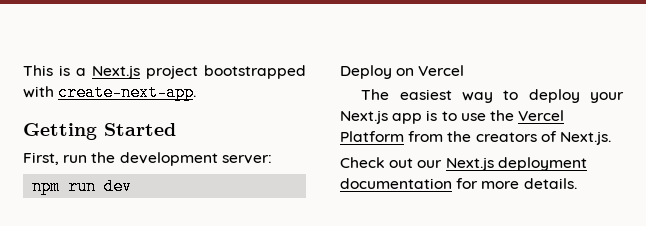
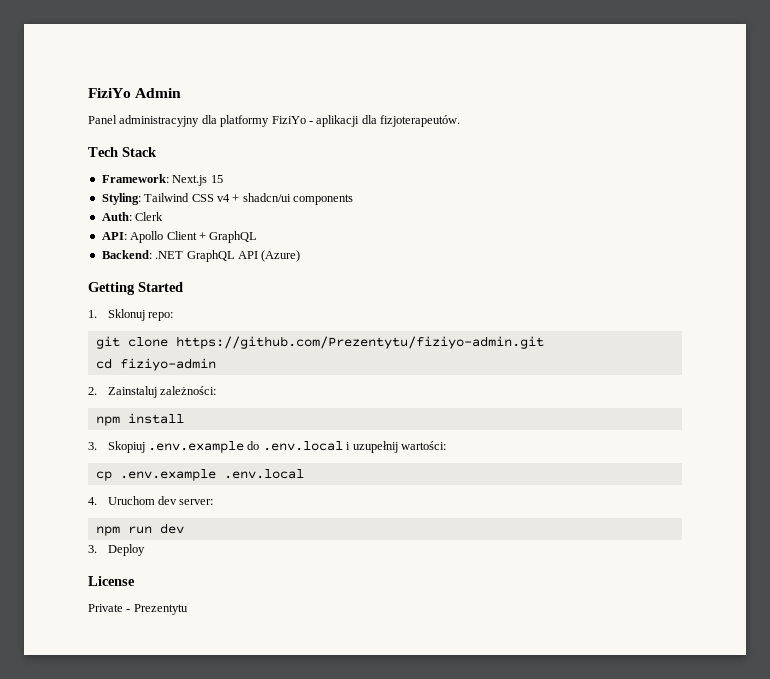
- This is a Next.js project bootstrapped with create-next-app.
+ FiziYo Admin
+ Panel administracyjny dla platformy FiziYo - aplikacji dla fizjoterapeutów.
+ Tech Stack
+ Framework: Next.js 15
+ Styling: Tailwind CSS v4 + shadcn/ui components
+ Auth: Clerk
+ API: Apollo Client + GraphQL
+ Backend: .NET GraphQL API (Azure)
  Getting Started
- First, run the development server:
+ 1. Sklonuj repo:
+ git clone https://github.com/Prezentytu/fiziyo-admin.git
+ cd fiziyo-admin
+ 2. Zainstaluj zależności:
+ npm install
+ 3. Skopiuj .env.example do .env.local i uzupełnij wartości:
+ cp .env.example .env.local
+ 4. Uruchom dev server:
- Deploy on Vercel
- The easiest way to deploy your Next.js app is to use the Vercel Platform from the creators of Next.js.
- Check out our Next.js deployment documentation for more details.
+ 3. Deploy
+ License
+ Private - Prezentytu

